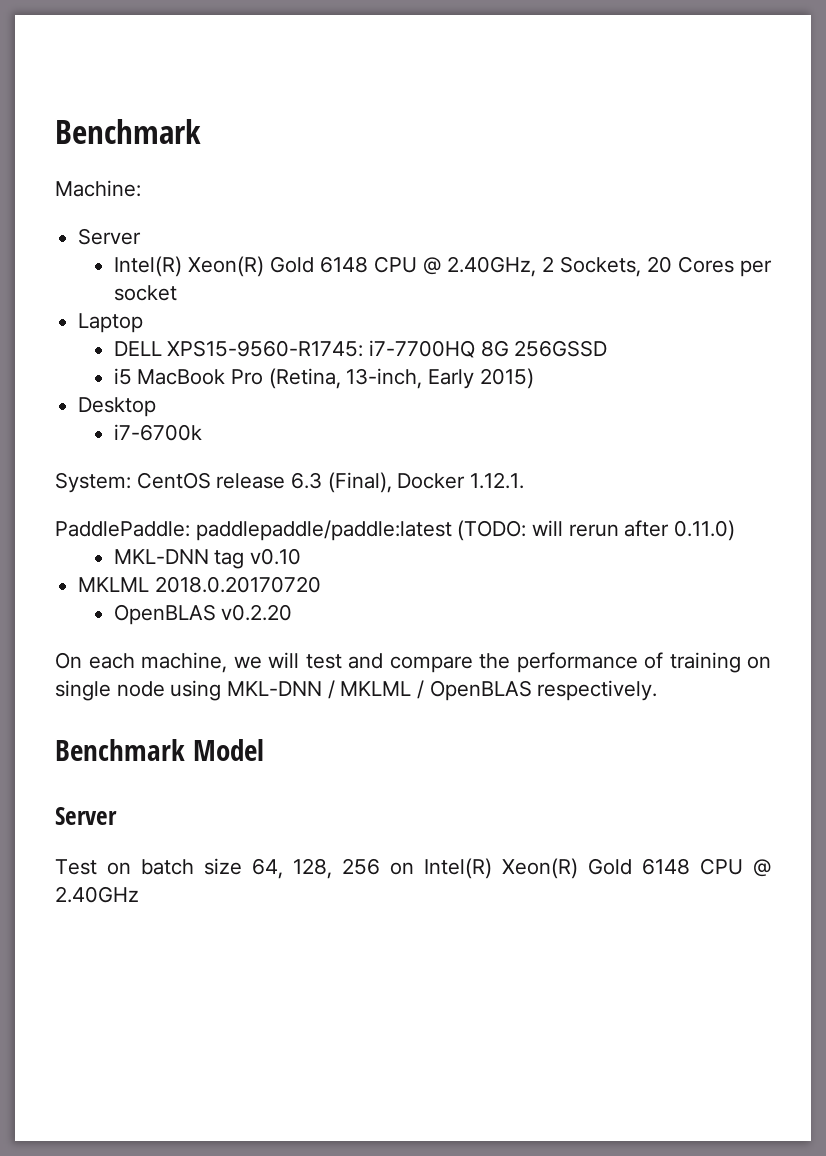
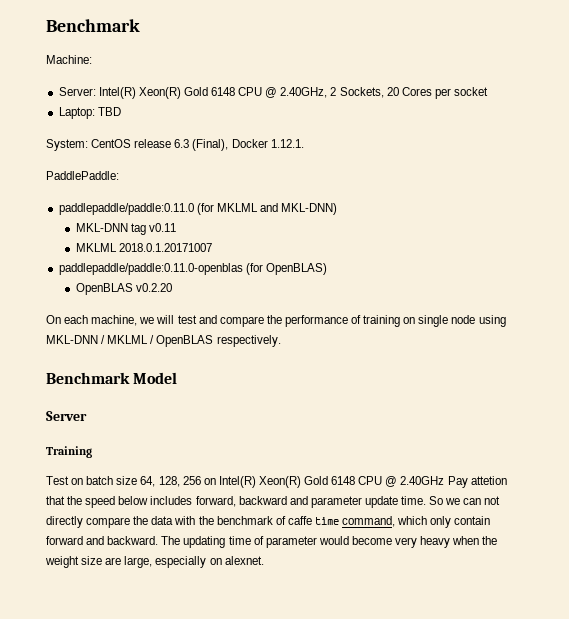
  Machine:
- Server
- Intel(R) Xeon(R) Gold 6148 CPU @ 2.40GHz, 2 Sockets, 20 Cores per socket
+ Server: Intel(R) Xeon(R) Gold 6148 CPU @ 2.40GHz, 2 Sockets, 20 Cores per socket
- Laptop
- DELL XPS15-9560-R1745: i7-7700HQ 8G 256GSSD
- i5 MacBook Pro (Retina, 13-inch, Early 2015)
- Desktop
- i7-6700k
+ Laptop: TBD
- PaddlePaddle: paddlepaddle/paddle:latest (TODO: will rerun after 0.11.0)
+ PaddlePaddle:
+ paddlepaddle/paddle:0.11.0 (for MKLML and MKL-DNN)
- MKL-DNN tag v0.10
- MKLML 2018.0.20170720
+ MKL-DNN tag v0.11
+ MKLML 2018.0.1.20171007
+ paddlepaddle/paddle:0.11.0-openblas (for OpenBLAS)
+ Training
- Test on batch size 64, 128, 256 on Intel(R) Xeon(R) Gold 6148 CPU @ 2.40GHz
+ Test on batch size 64, 128, 256 on Intel(R) Xeon(R) Gold 6148 CPU @ 2.40GHz Pay attetion that the speed below includes forward, backward and parameter update time. So we can not directly compare the data with the benchmark of caffe time command, which only contain forward and backward. The updating time of parameter would become very heavy when the weight size are large, especially on alexnet.

